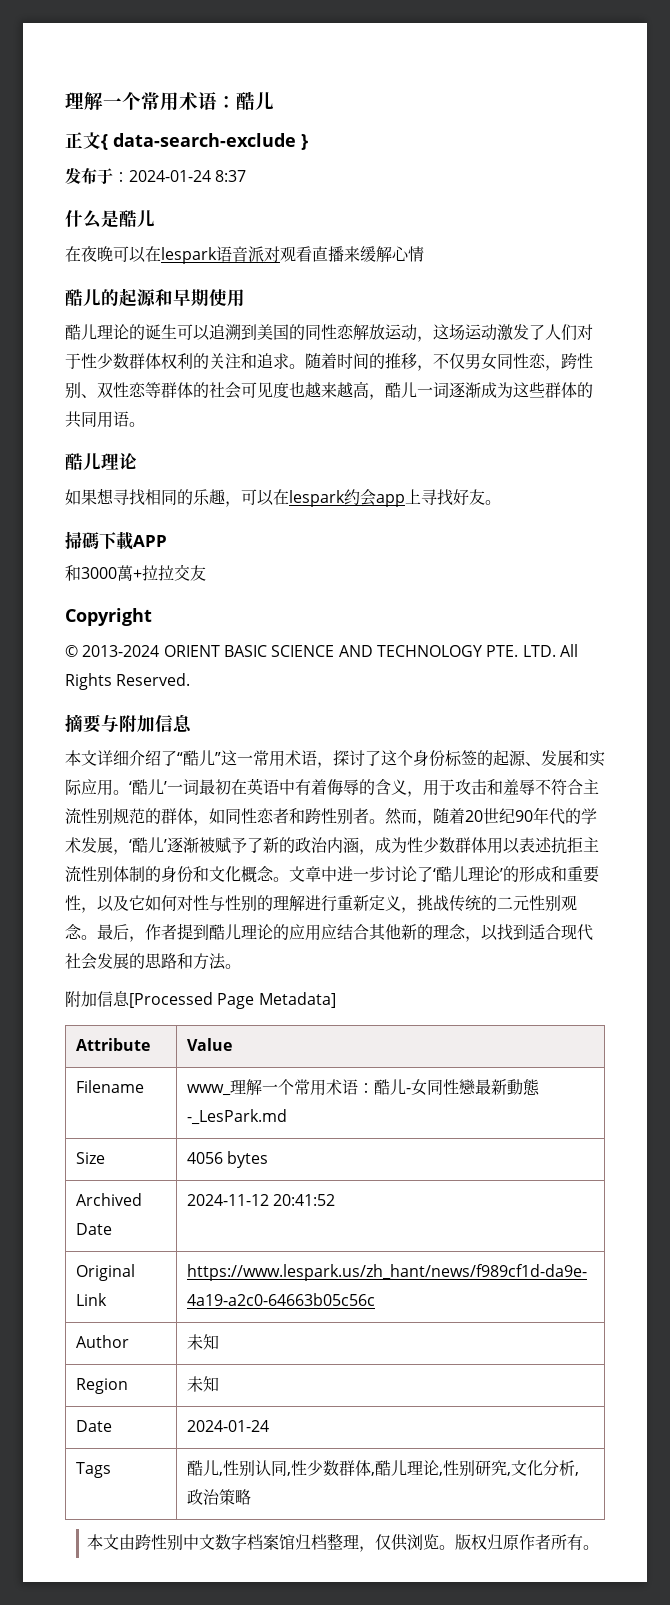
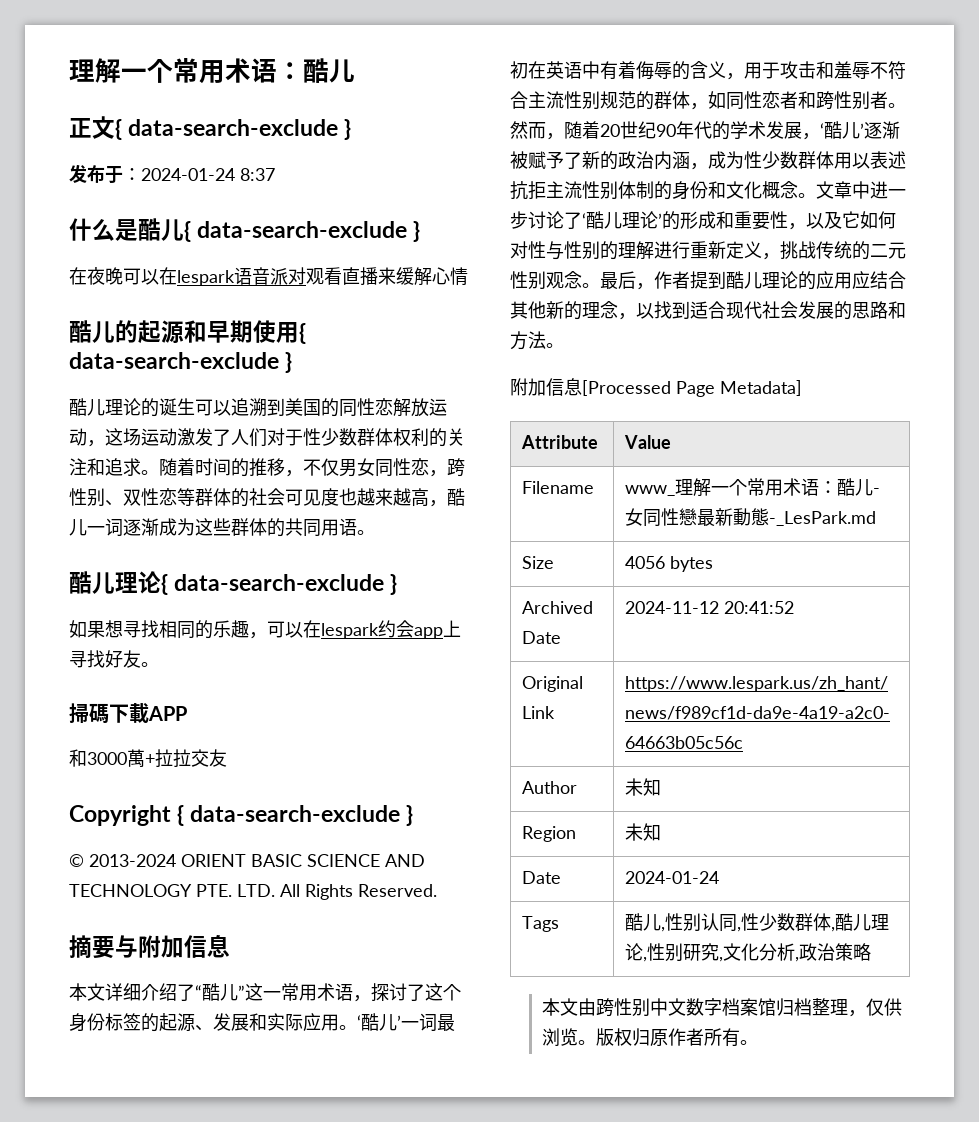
- 什么是酷儿
+ 什么是酷儿{ data-search-exclude }
- 酷儿的起源和早期使用
+ 酷儿的起源和早期使用{ data-search-exclude }
  随着时间的推移，不仅男女同性恋，跨性别、双性恋等群体的社会可见度也越来越高，酷儿一词逐渐成为这些群体的共同用语。
- 酷儿理论
+ 酷儿理论{ data-search-exclude }
- Copyright
+ Copyright { data-search-exclude }

